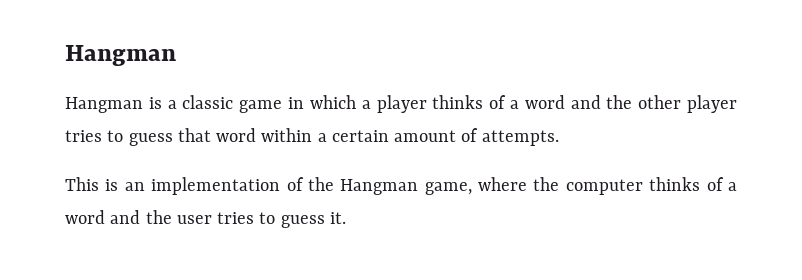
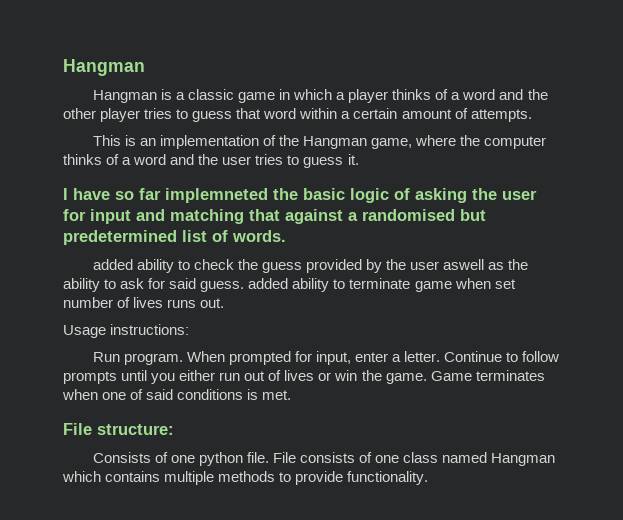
+ I have so far implemneted the basic logic of asking the user for input and matching that against a randomised but predetermined list of words.
+ added ability to check the guess provided by the user aswell as the ability to ask for said guess. added ability to terminate game when set number of lives runs out.
+ Usage instructions:
+ Run program. When prompted for input, enter a letter. Continue to follow prompts until you either run out of lives or win the game. Game terminates when one of said conditions is met.
+ File structure:
+ Consists of one python file. File consists of one class named Hangman which contains multiple methods to provide functionality.

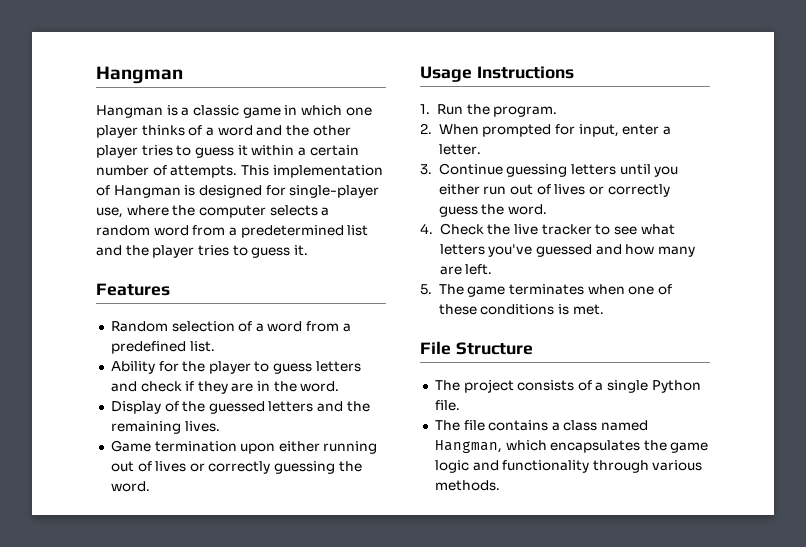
- Hangman is a classic game in which a player thinks of a word and the other player tries to guess that word within a certain amount of attempts.
- This is an implementation of the Hangman game, where the computer thinks of a word and the user tries to guess it.
+ Hangman is a classic game in which one player thinks of a word and the other player tries to guess it within a certain number of attempts. This implementation of Hangman is designed for single-player use, where the computer selects a random word from a predetermined list and the player tries to guess it.
- I have so far implemneted the basic logic of asking the user for input and matching that against a randomised but predetermined list of words.
- added ability to check the guess provided by the user aswell as the ability to ask for said guess. added ability to terminate game when set number of lives runs out.
- Usage instructions:
- Run program. When prompted for input, enter a letter. Continue to follow prompts until you either run out of lives or win the game. Game terminates when one of said conditions is met.
+ Features
+ Random selection of a word from a predefined list.
+ Ability for the player to guess letters and check if they are in the word.
+ Display of the guessed letters and the remaining lives.
+ Game termination upon either running out of lives or correctly guessing the word.
+ Usage Instructions
+ 1. Run the program.
+ 2. When prompted for input, enter a letter.
+ 3. Continue guessing letters until you either run out of lives or correctly guess the word.
+ 4. Check the live tracker to see what letters you've guessed and how many are left.
+ 5. The game terminates when one of these conditions is met.
- File structure:
- Consists of one python file. File consists of one class named Hangman which contains multiple methods to provide functionality.
+ File Structure
+ The project consists of a single Python file.
+ The file contains a class named Hangman, which encapsulates the game logic and functionality through various methods.

